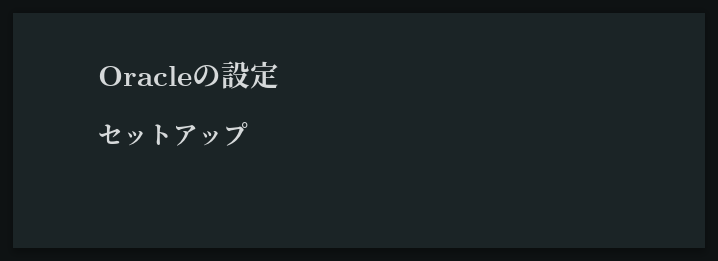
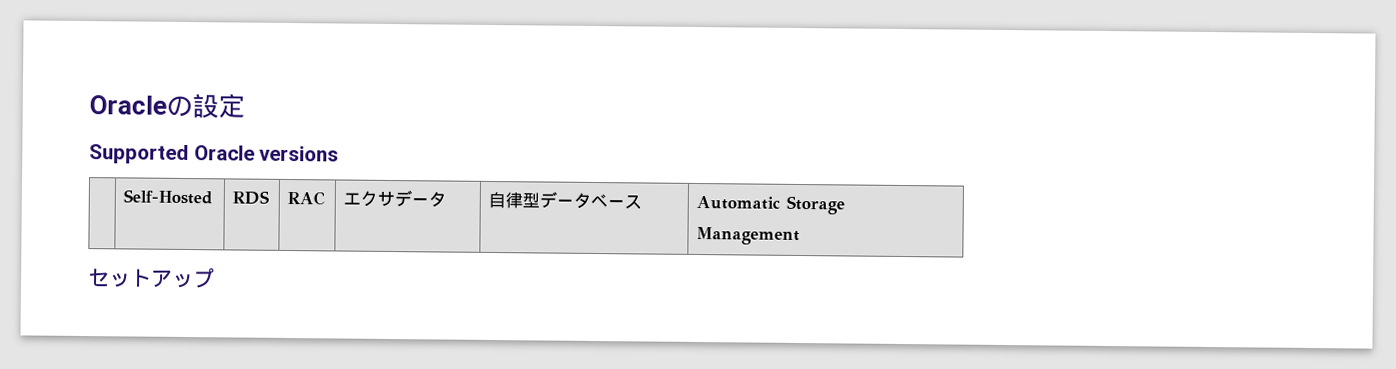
+ Supported Oracle versions
+ | Self-Hosted | RDS | RAC | エクサデータ | 自律型データベース | Automatic Storage Management

